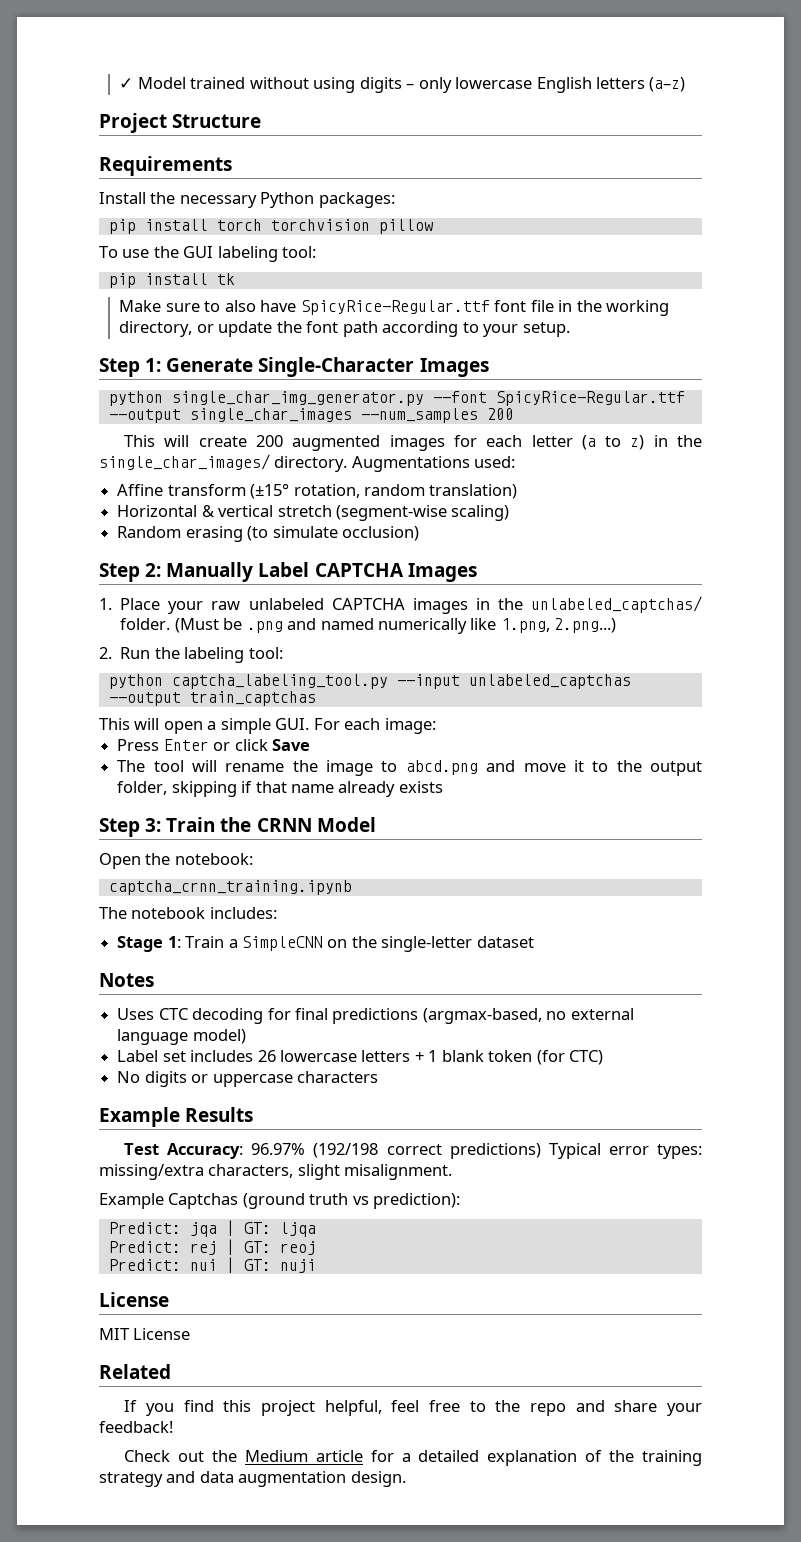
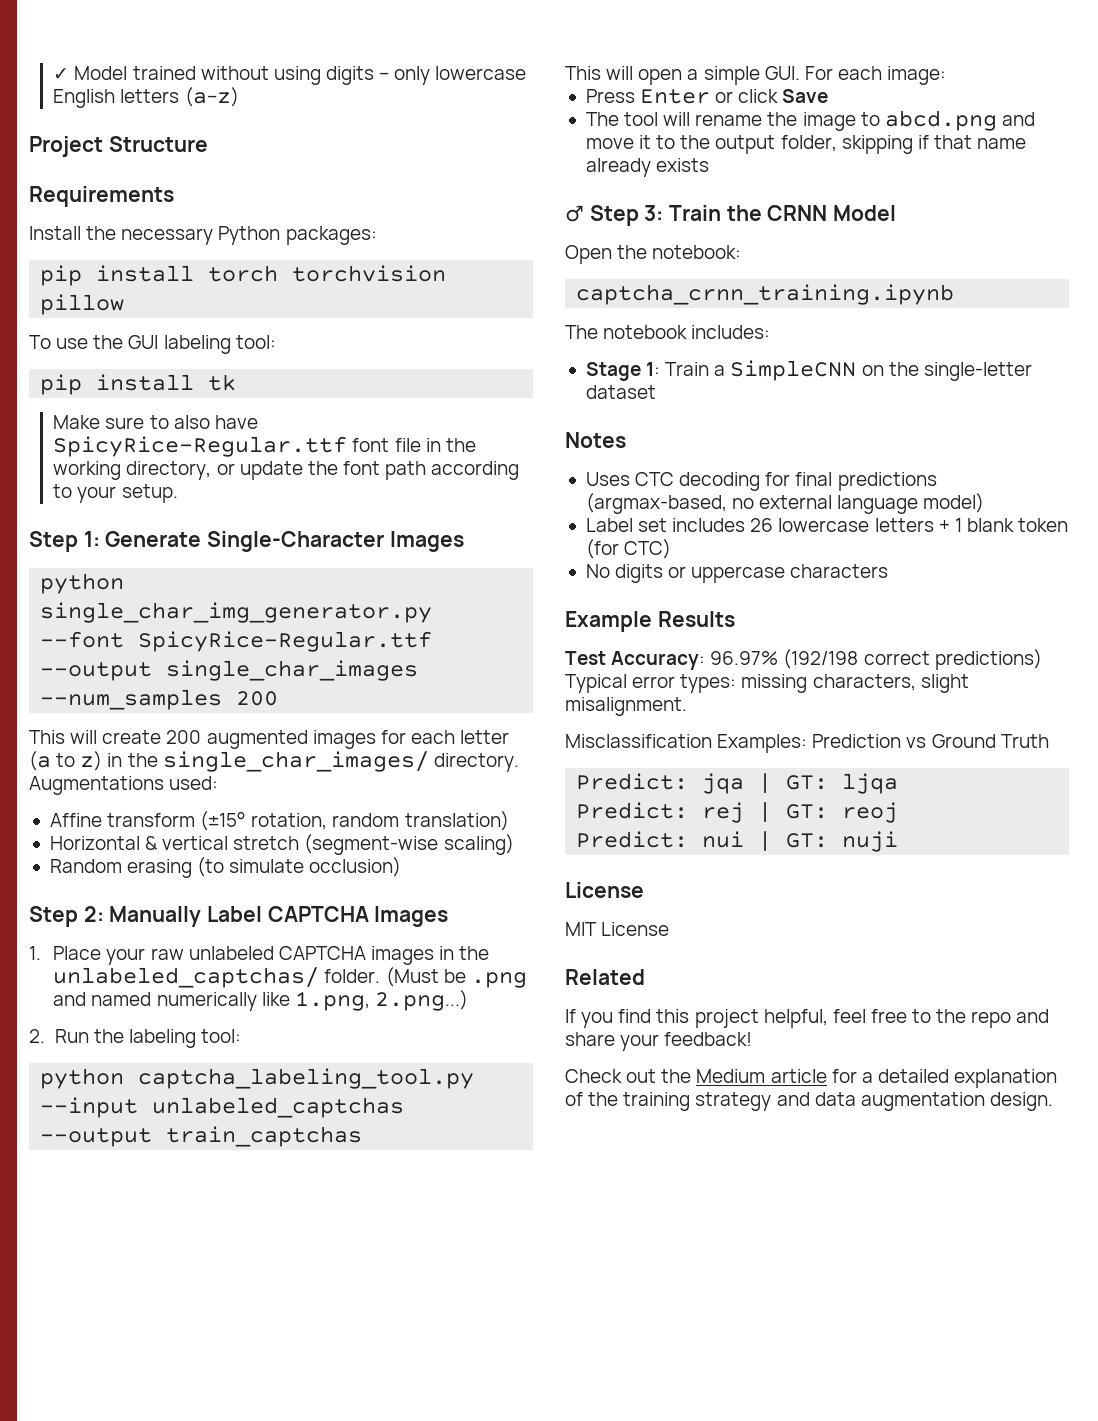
- Step 3: Train the CRNN Model
+ ♂ Step 3: Train the CRNN Model
- Test Accuracy: 96.97% (192/198 correct predictions) Typical error types: missing/extra characters, slight misalignment.
+ Test Accuracy: 96.97% (192/198 correct predictions) Typical error types: missing characters, slight misalignment.
- Example Captchas (ground truth vs prediction):
+ Misclassification Examples: Prediction vs Ground Truth

